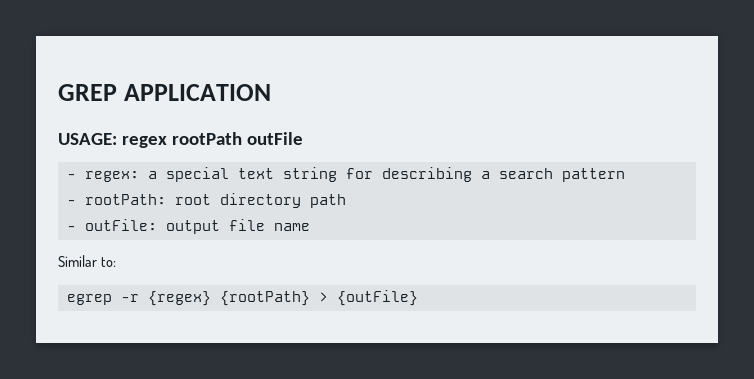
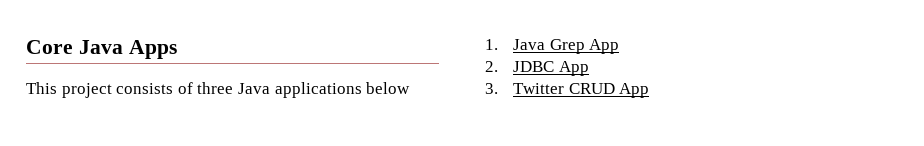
- GREP APPLICATION
- USAGE: regex rootPath outFile
- - regex: a special text string for describing a search pattern
- - rootPath: root directory path
- - outFile: output file name
- Similar to:
- egrep -r {regex} {rootPath} > {outFile}
+ Core Java Apps
+ This project consists of three Java applications below
+ 1. Java Grep App
+ 2. JDBC App
+ 3. Twitter CRUD App

